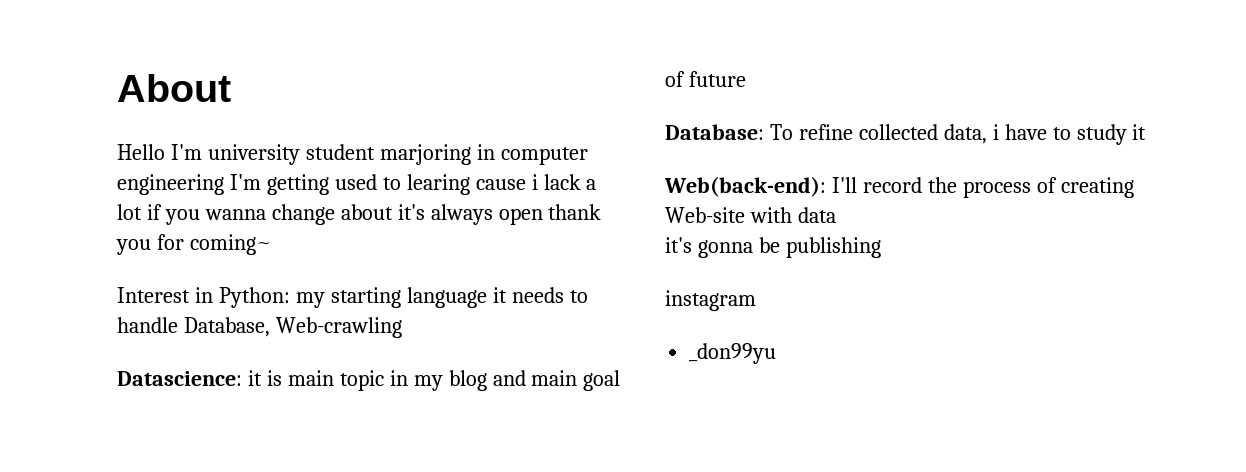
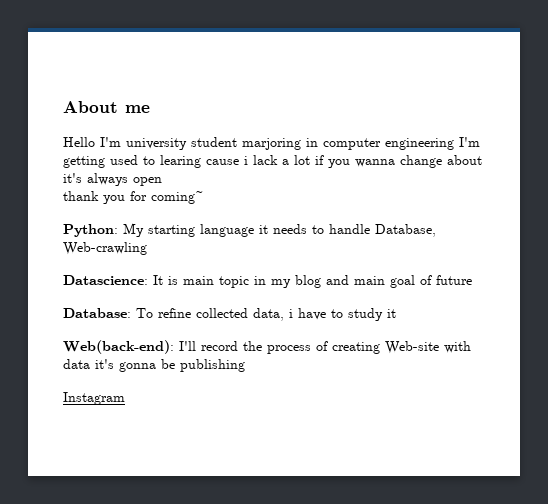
- About
+ About me
- Hello I'm university student marjoring in computer engineering I'm getting used to learing cause i lack a lot if you wanna change about it's always open thank you for coming~
+ Hello I'm university student marjoring in computer engineering I'm getting used to learing cause i lack a lot if you wanna change about it's always open
+ thank you for coming~
- Interest in Python: my starting language it needs to handle Database, Web-crawling
+ Python: My starting language it needs to handle Database, Web-crawling
- Datascience: it is main topic in my blog and main goal of future
+ Datascience: It is main topic in my blog and main goal of future
- Web(back-end): I'll record the process of creating Web-site with data
- it's gonna be publishing
+ Web(back-end): I'll record the process of creating Web-site with data it's gonna be publishing
- instagram
- _don99yu
+ Instagram

